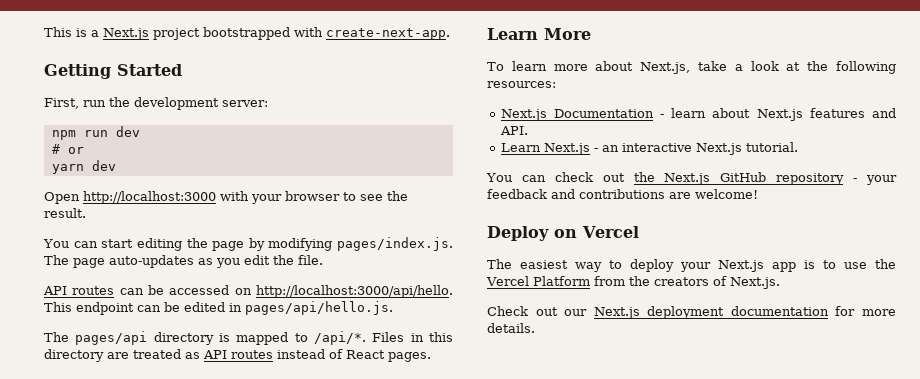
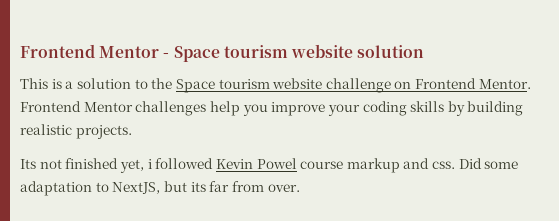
- This is a Next.js project bootstrapped with create-next-app.
- Getting Started
- First, run the development server:
- npm run dev
- # or
- yarn dev
- Open http://localhost:3000 with your browser to see the result.
- You can start editing the page by modifying pages/index.js. The page auto-updates as you edit the file.
- API routes can be accessed on http://localhost:3000/api/hello. This endpoint can be edited in pages/api/hello.js.
- The pages/api directory is mapped to /api/*. Files in this directory are treated as API routes instead of React pages.
- Learn More
- To learn more about Next.js, take a look at the following resources:
- Next.js Documentation - learn about Next.js features and API.
- Learn Next.js - an interactive Next.js tutorial.
- You can check out the Next.js GitHub repository - your feedback and contributions are welcome!
- Deploy on Vercel
- The easiest way to deploy your Next.js app is to use the Vercel Platform from the creators of Next.js.
- Check out our Next.js deployment documentation for more details.
+ Frontend Mentor - Space tourism website solution
+ This is a solution to the Space tourism website challenge on Frontend Mentor. Frontend Mentor challenges help you improve your coding skills by building realistic projects.
+ Its not finished yet, i followed Kevin Powel course markup and css. Did some adaptation to NextJS, but its far from over.

